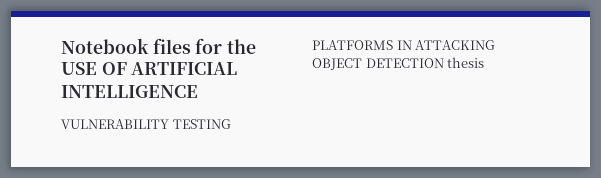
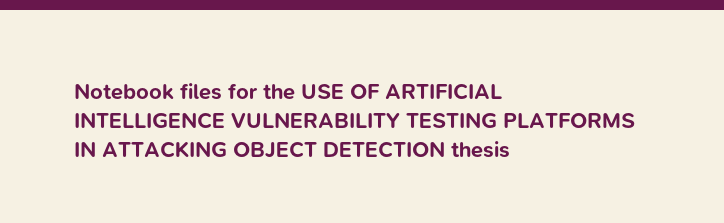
- Notebook files for the USE OF ARTIFICIAL INTELLIGENCE
- VULNERABILITY TESTING PLATFORMS IN ATTACKING OBJECT DETECTION thesis
+ Notebook files for the USE OF ARTIFICIAL INTELLIGENCE VULNERABILITY TESTING PLATFORMS IN ATTACKING OBJECT DETECTION thesis

